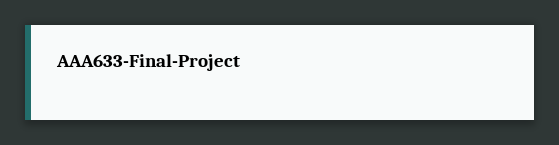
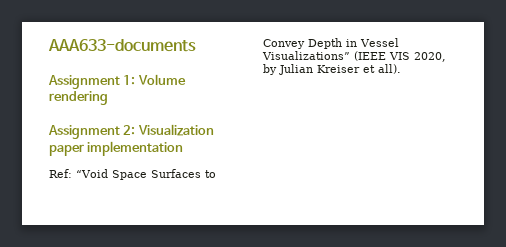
- AAA633-Final-Project
+ AAA633-documents
+ Assignment 1: Volume rendering
+ Assignment 2: Visualization paper implementation
+ Ref: “Void Space Surfaces to Convey Depth in Vessel Visualizations” (IEEE VIS 2020, by Julian Kreiser et all).

